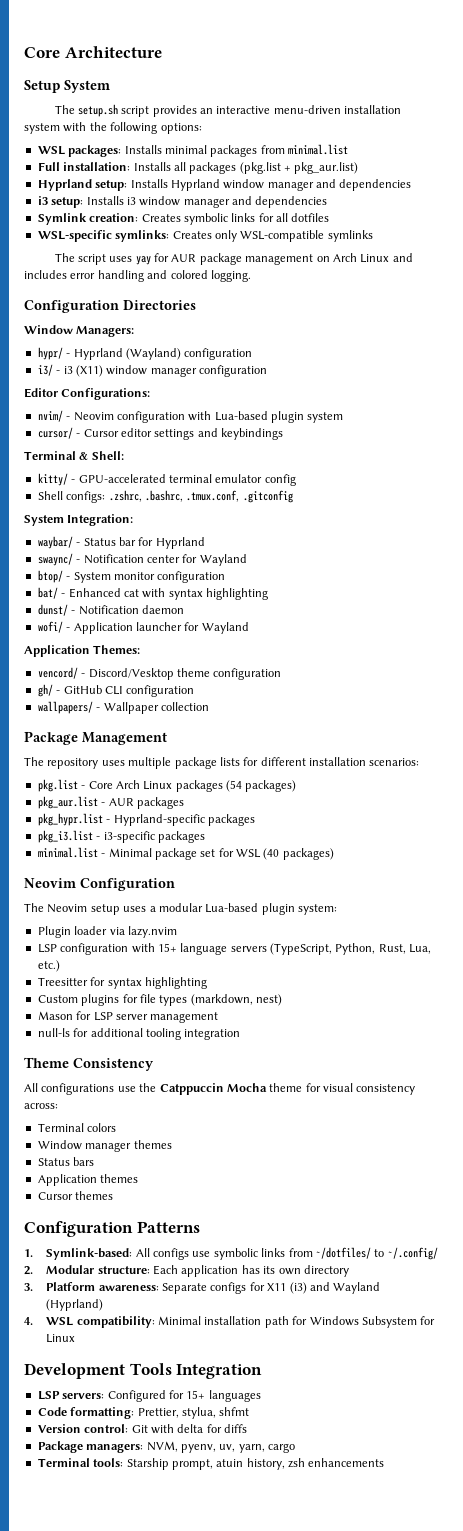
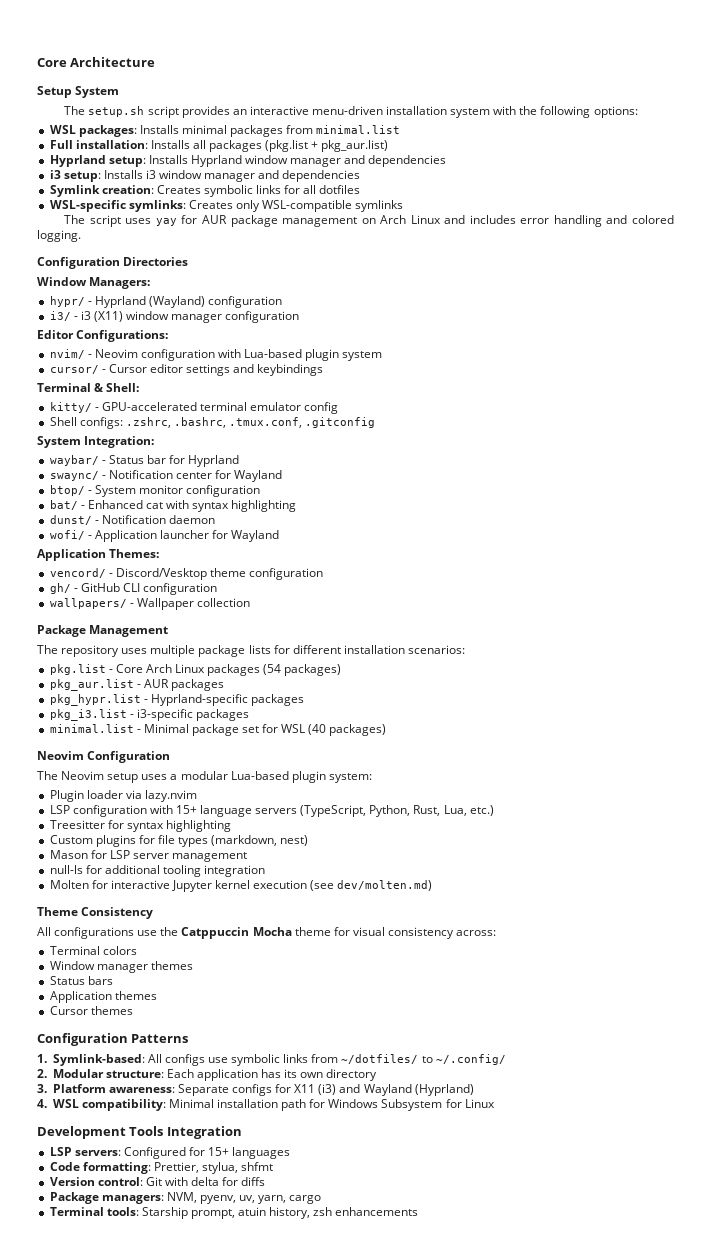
+ Molten for interactive Jupyter kernel execution (see dev/molten.md)

